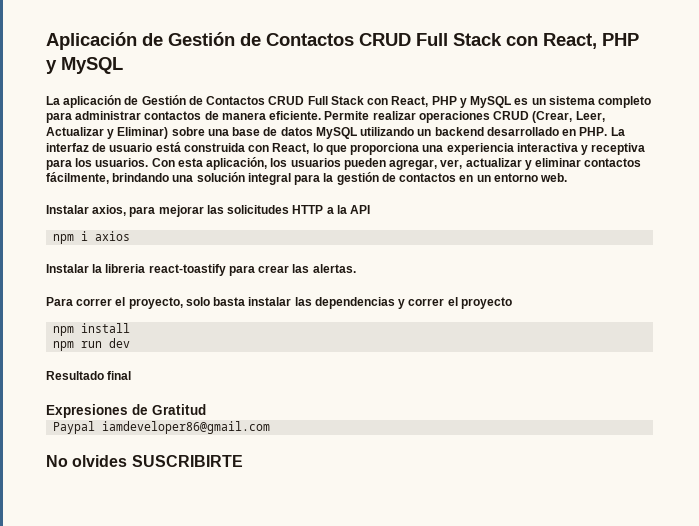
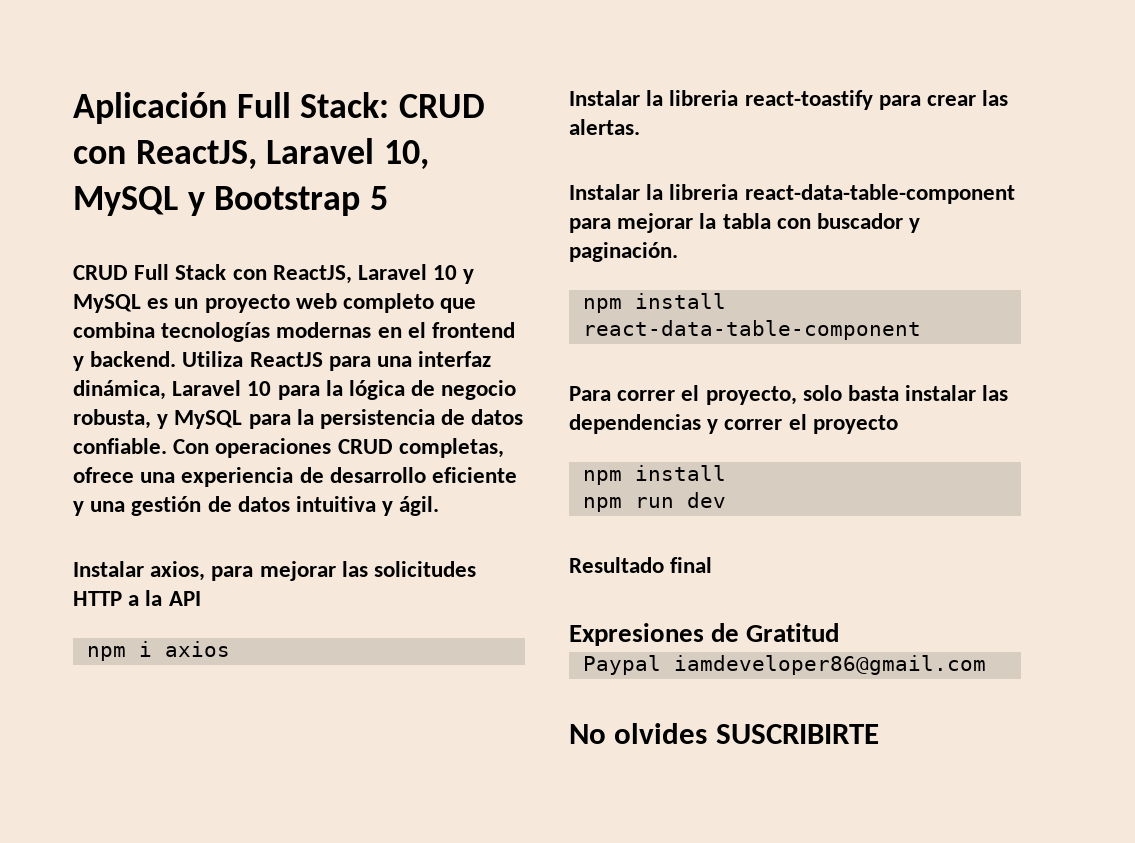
- Aplicación de Gestión de Contactos CRUD Full Stack con React, PHP y MySQL
- La aplicación de Gestión de Contactos CRUD Full Stack con React, PHP y MySQL es un sistema completo para administrar contactos de manera eficiente. Permite realizar operaciones CRUD (Crear, Leer, Actualizar y Eliminar) sobre una base de datos MySQL utilizando un backend desarrollado en PHP. La interfaz de usuario está construida con React, lo que proporciona una experiencia interactiva y receptiva para los usuarios. Con esta aplicación, los usuarios pueden agregar, ver, actualizar y eliminar contactos fácilmente, brindando una solución integral para la gestión de contactos en un entorno web.
+ Aplicación Full Stack: CRUD con ReactJS, Laravel 10, MySQL y Bootstrap 5
+ CRUD Full Stack con ReactJS, Laravel 10 y MySQL es un proyecto web completo que combina tecnologías modernas en el frontend y backend. Utiliza ReactJS para una interfaz dinámica, Laravel 10 para la lógica de negocio robusta, y MySQL para la persistencia de datos confiable. Con operaciones CRUD completas, ofrece una experiencia de desarrollo eficiente y una gestión de datos intuitiva y ágil.
+ Instalar la libreria react-data-table-component para mejorar la tabla con buscador y paginación.
+ npm install react-data-table-component

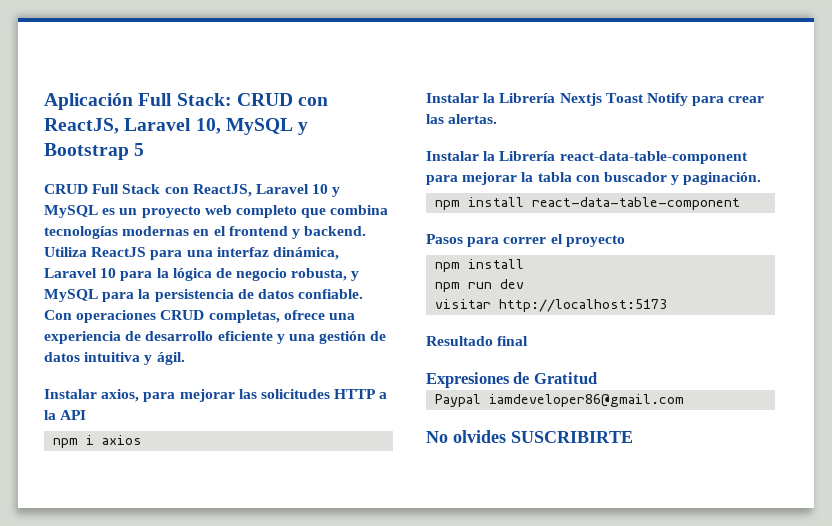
- Instalar la libreria react-toastify para crear las alertas.
+ Instalar la Librería Nextjs Toast Notify para crear las alertas.
- Instalar la libreria react-data-table-component para mejorar la tabla con buscador y paginación.
+ Instalar la Librería react-data-table-component para mejorar la tabla con buscador y paginación.
- Para correr el proyecto, solo basta instalar las dependencias y correr el proyecto
+ Pasos para correr el proyecto
+ visitar http://localhost:5173

